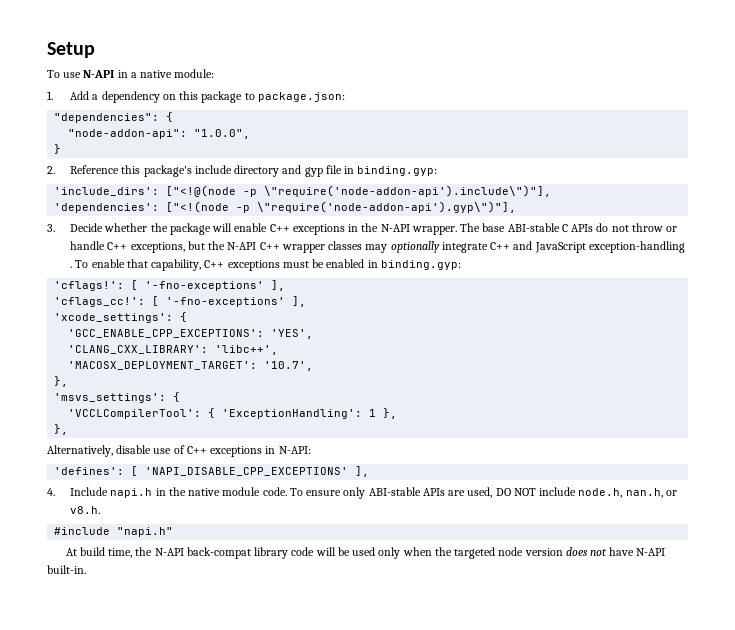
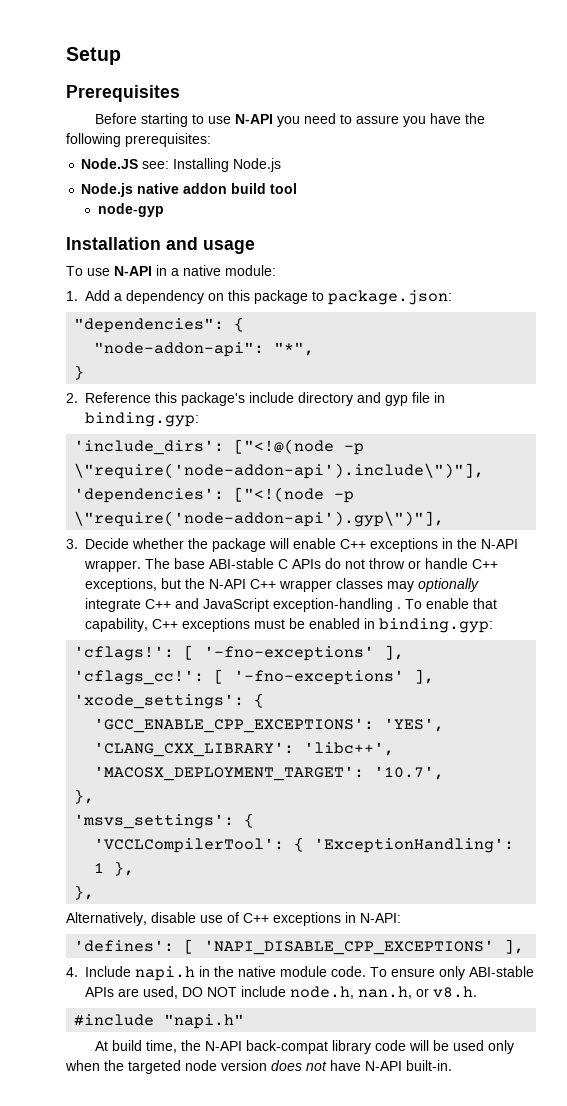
+ Prerequisites
+ Before starting to use N-API you need to assure you have the following prerequisites:
+ Node.JS see: Installing Node.js
+ Node.js native addon build tool
+ node-gyp
+ Installation and usage
- "node-addon-api": "1.0.0",
+ "node-addon-api": "*",

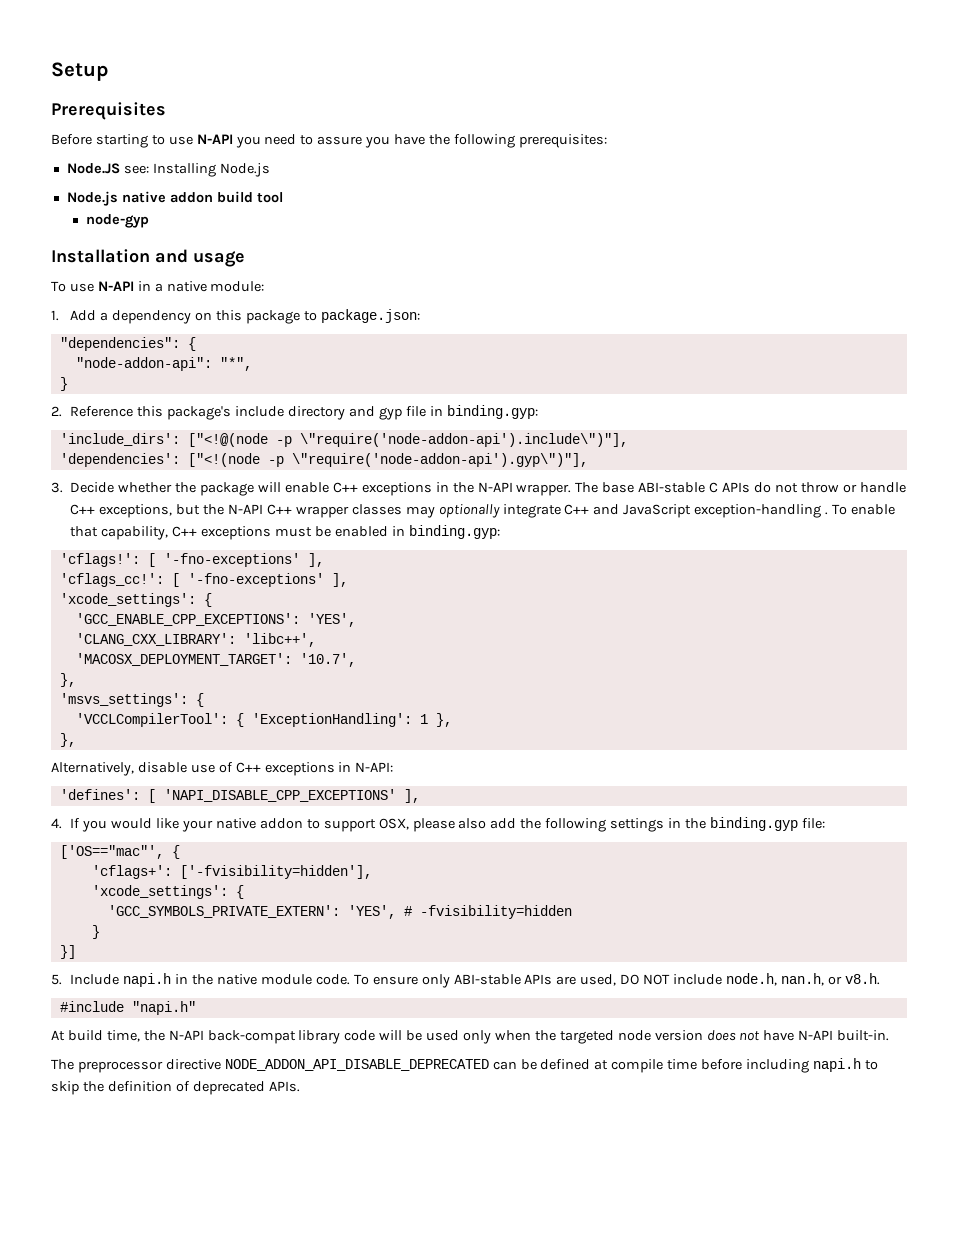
- 4. Include napi.h in the native module code.
+ 4. If you would like your native addon to support OSX, please also add the following settings in the binding.gyp file:
+ ['OS=="mac"', {
+ 'cflags+': ['-fvisibility=hidden'],
+ 'xcode_settings': {
+ 'GCC_SYMBOLS_PRIVATE_EXTERN': 'YES', # -fvisibility=hidden
+ }
+ }]
+ 5. Include napi.h in the native module code.
+ The preprocessor directive NODE_ADDON_API_DISABLE_DEPRECATED can be defined at compile time before including napi.h to skip the definition of deprecated APIs.

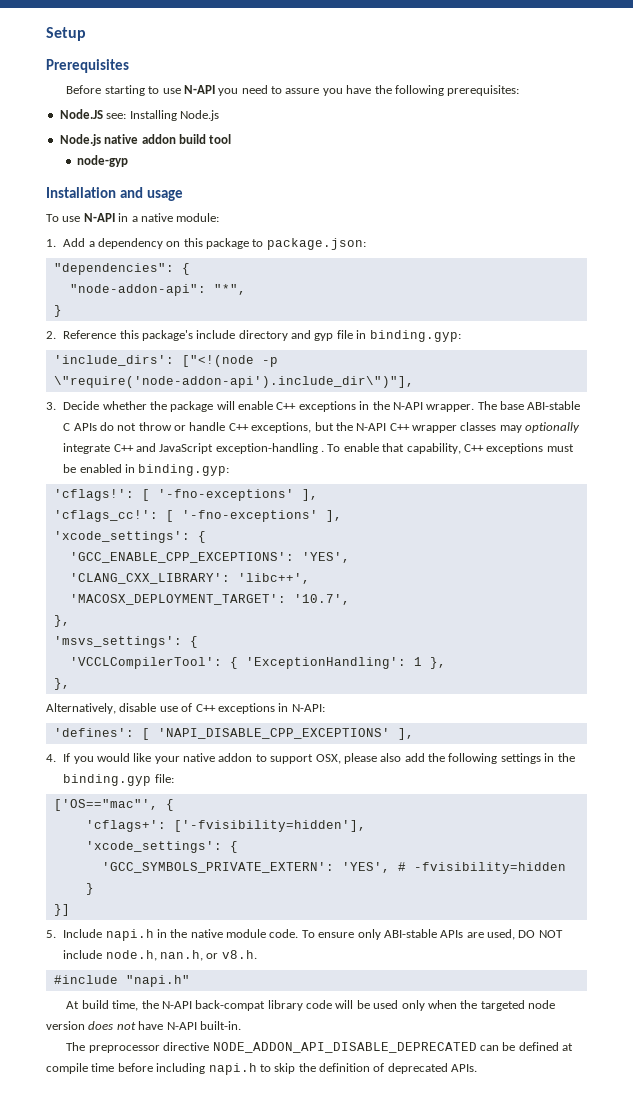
- 'include_dirs': ["<!@(node -p \"require('node-addon-api').include\")"],
- 'dependencies': ["<!(node -p \"require('node-addon-api').gyp\")"],
+ 'include_dirs': ["<!(node -p \"require('node-addon-api').include_dir\")"],

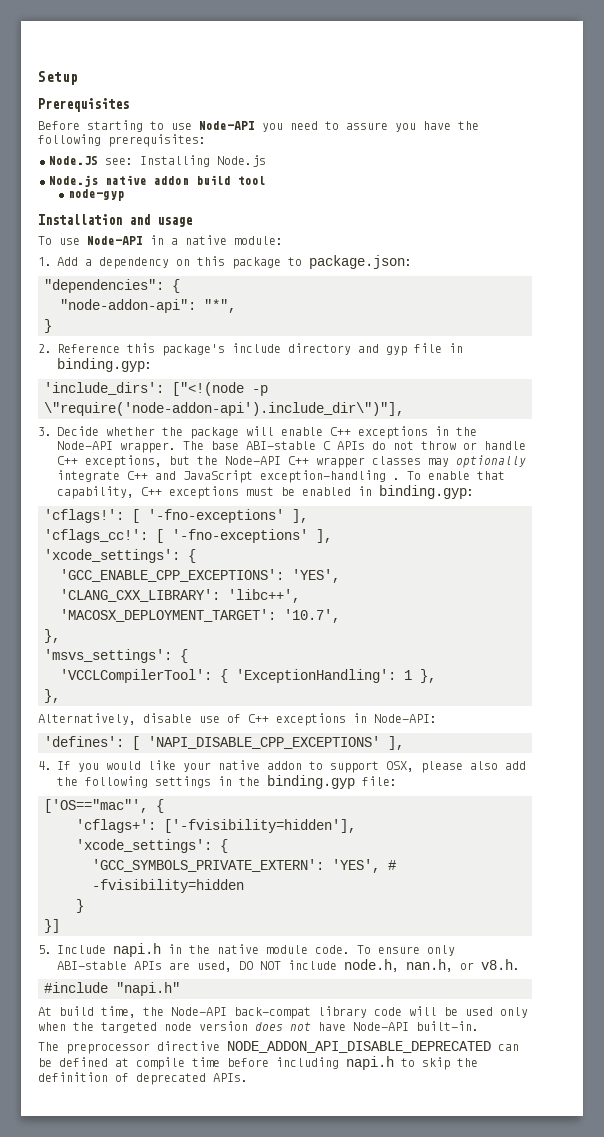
- Before starting to use N-API you need to assure you have the following prerequisites:
+ Before starting to use Node-API you need to assure you have the following prerequisites:
- To use N-API in a native module:
+ To use Node-API in a native module:
- 3. Decide whether the package will enable C++ exceptions in the N-API wrapper.
+ 3. Decide whether the package will enable C++ exceptions in the Node-API wrapper.
- The base ABI-stable C APIs do not throw or handle C++ exceptions, but the N-API C++ wrapper classes may optionally integrate C++ and JavaScript exception-handling .
+ The base ABI-stable C APIs do not throw or handle C++ exceptions, but the Node-API C++ wrapper classes may optionally integrate C++ and JavaScript exception-handling .
- Alternatively, disable use of C++ exceptions in N-API:
+ Alternatively, disable use of C++ exceptions in Node-API:
- At build time, the N-API back-compat library code will be used only when the targeted node version does not have N-API built-in.
+ At build time, the Node-API back-compat library code will be used only when the targeted node version does not have Node-API built-in.

